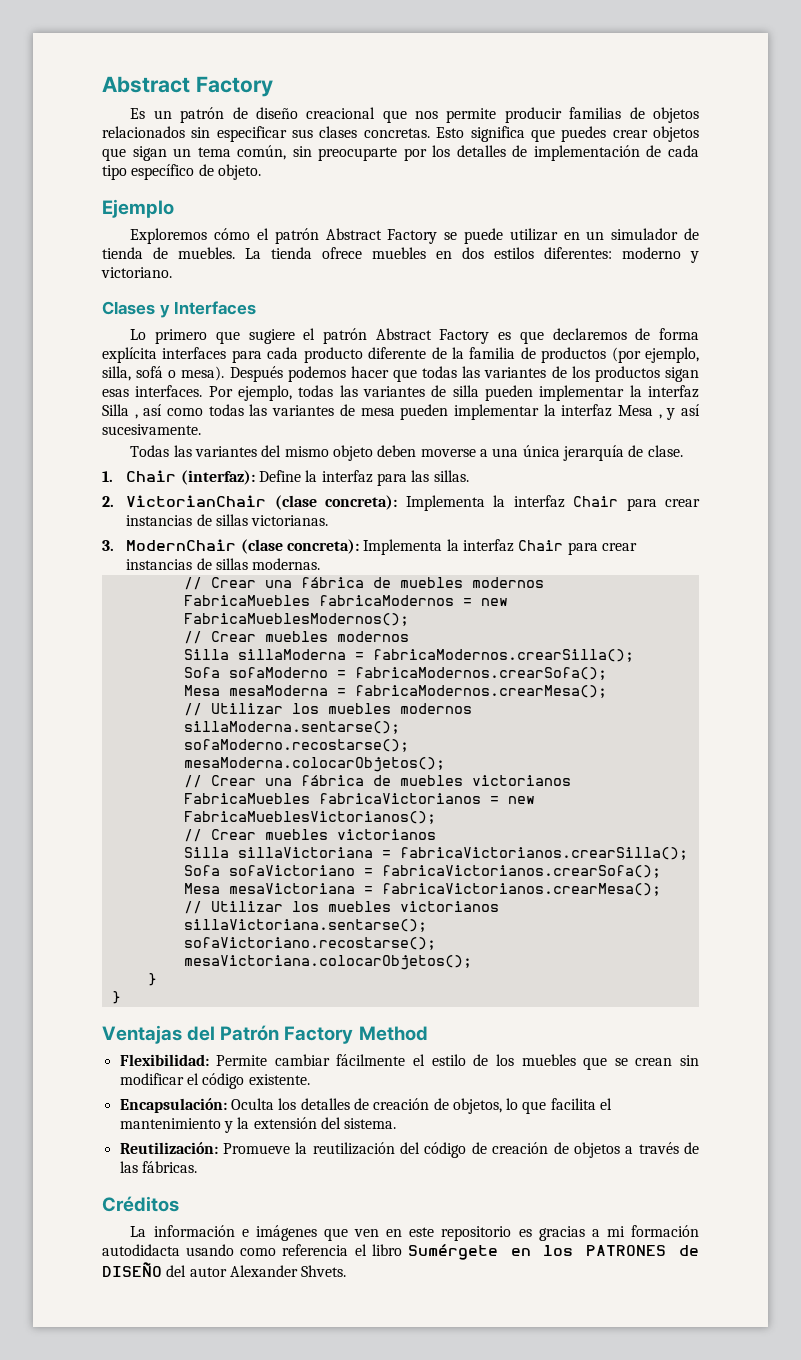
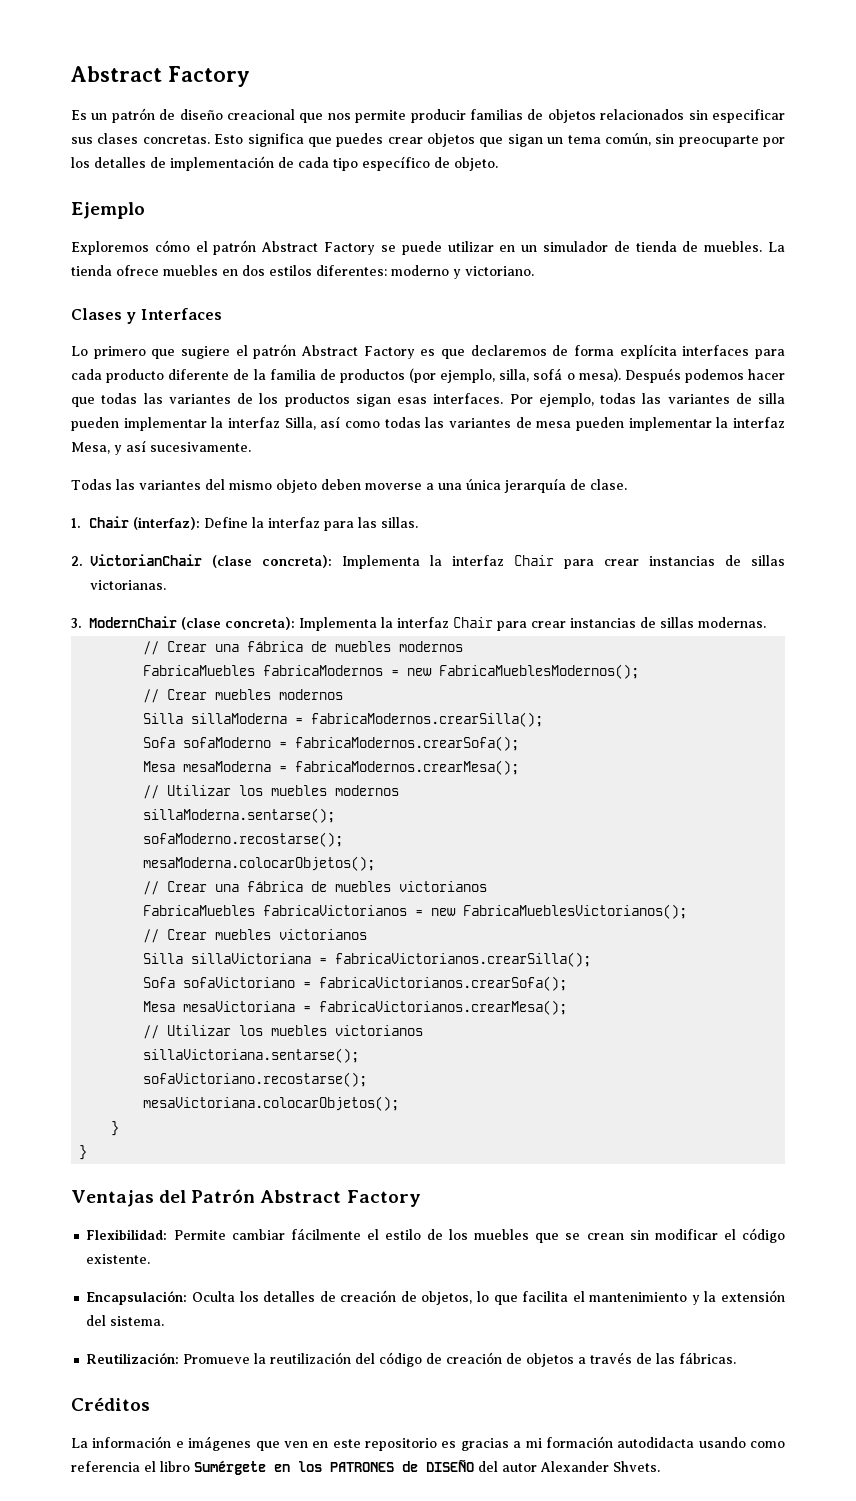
- Por ejemplo, todas las variantes de silla pueden implementar la interfaz Silla , así como todas las variantes de mesa pueden implementar la interfaz Mesa , y así sucesivamente.
+ Por ejemplo, todas las variantes de silla pueden implementar la interfaz Silla, así como todas las variantes de mesa pueden implementar la interfaz Mesa, y así sucesivamente.
- Ventajas del Patrón Factory Method
+ Ventajas del Patrón Abstract Factory

